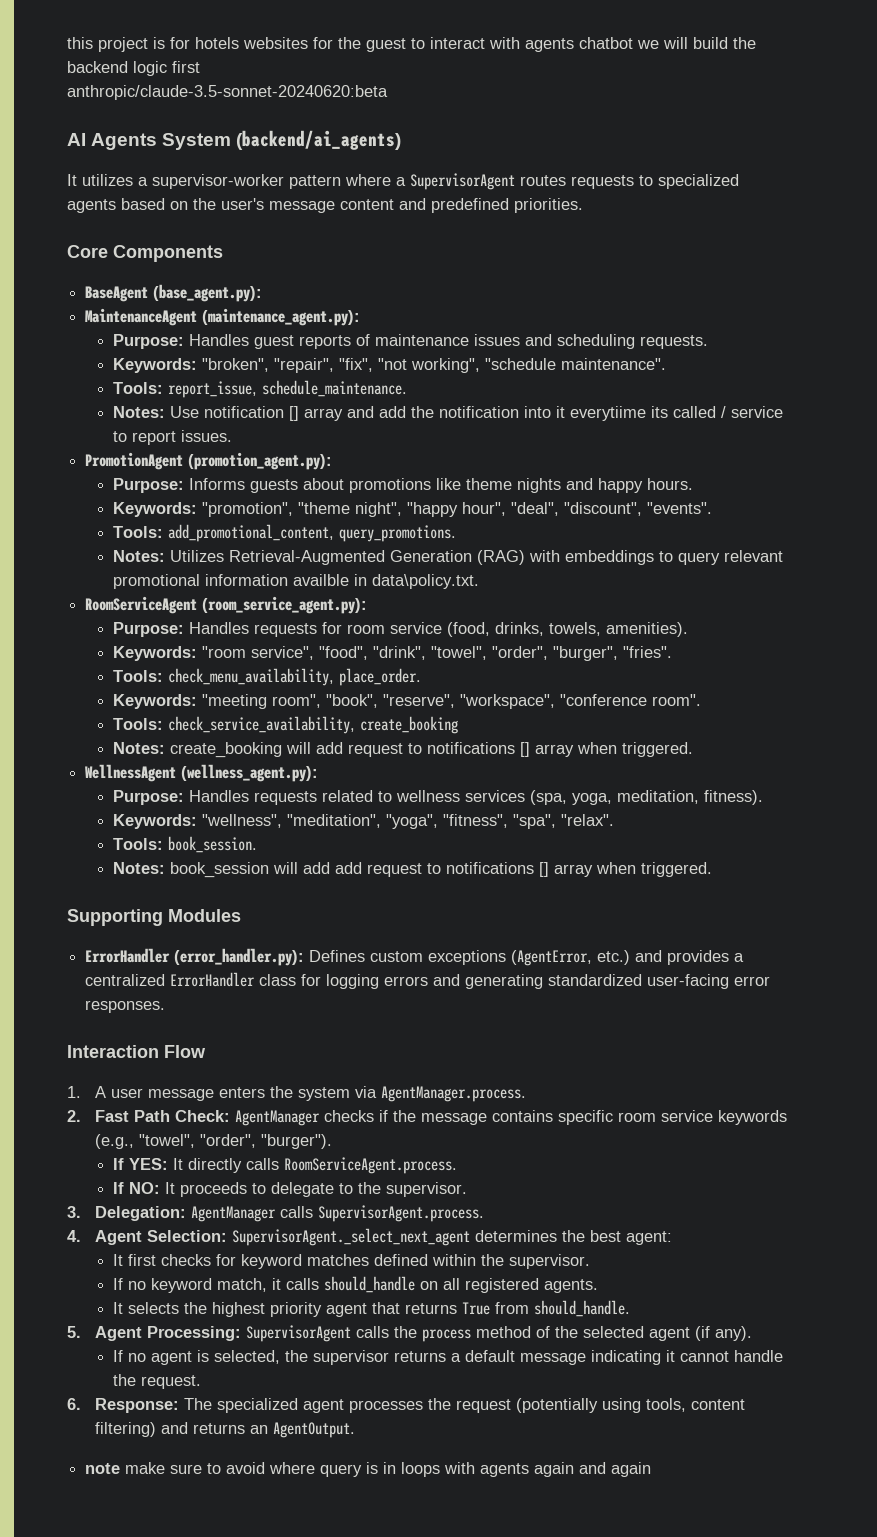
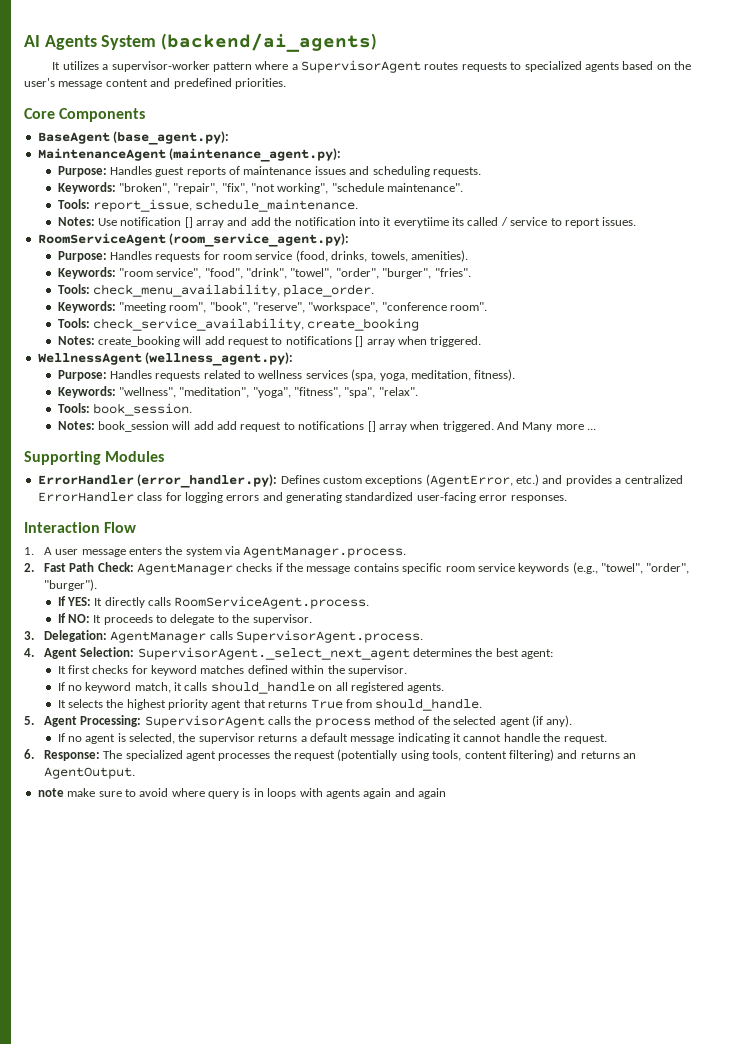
- this project is for hotels websites for the guest to interact with agents chatbot we will build the backend logic first
- anthropic/claude-3.5-sonnet-20240620:beta
- PromotionAgent (promotion_agent.py):
- Purpose: Informs guests about promotions like theme nights and happy hours.
- Keywords: "promotion", "theme night", "happy hour", "deal", "discount", "events".
- Tools: add_promotional_content, query_promotions.
- Notes: Utilizes Retrieval-Augmented Generation (RAG) with embeddings to query relevant promotional information availble in data\policy.txt.
+ And Many more ...

